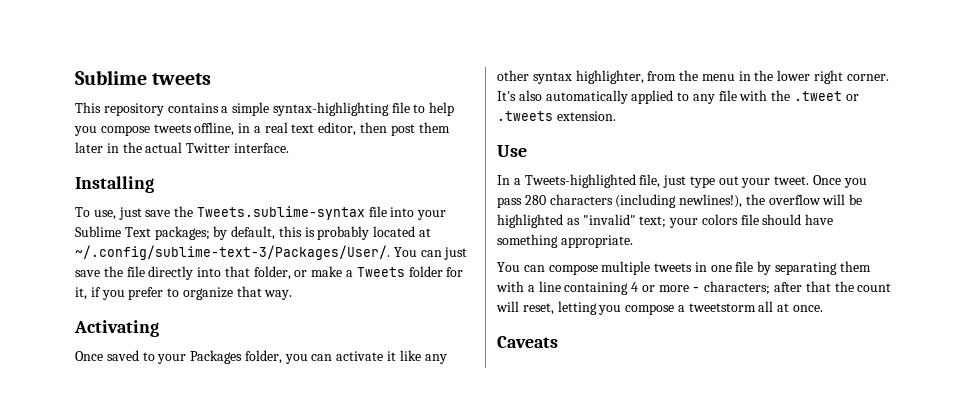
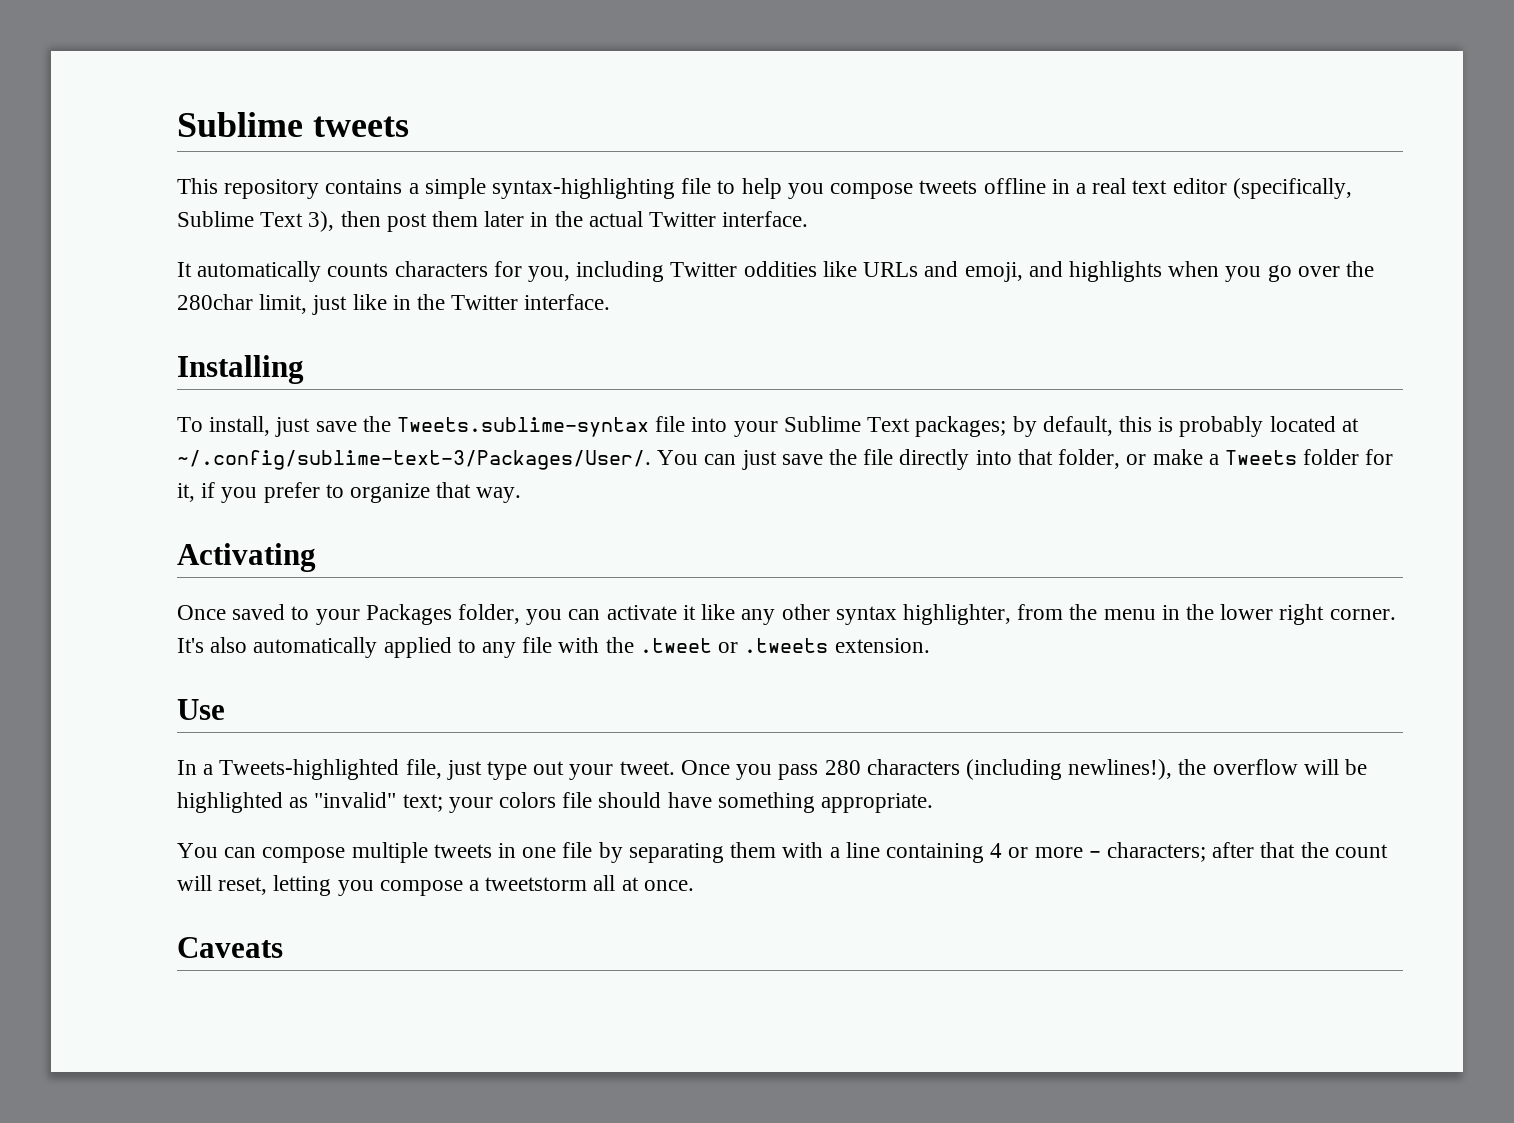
- This repository contains a simple syntax-highlighting file to help you compose tweets offline, in a real text editor, then post them later in the actual Twitter interface.
+ This repository contains a simple syntax-highlighting file to help you compose tweets offline in a real text editor (specifically, Sublime Text 3), then post them later in the actual Twitter interface.
+ It automatically counts characters for you, including Twitter oddities like URLs and emoji, and highlights when you go over the 280char limit, just like in the Twitter interface.
- To use, just save the Tweets.sublime-syntax file into your Sublime Text packages; by default, this is probably located at ~/.config/sublime-text-3/Packages/User/. You can just save the file directly into that folder, or make a Tweets folder for it, if you prefer to organize that way.
+ To install, just save the Tweets.sublime-syntax file into your Sublime Text packages; by default, this is probably located at ~/.config/sublime-text-3/Packages/User/. You can just save the file directly into that folder, or make a Tweets folder for it, if you prefer to organize that way.

